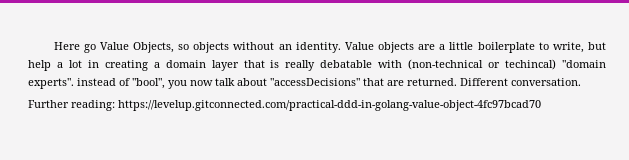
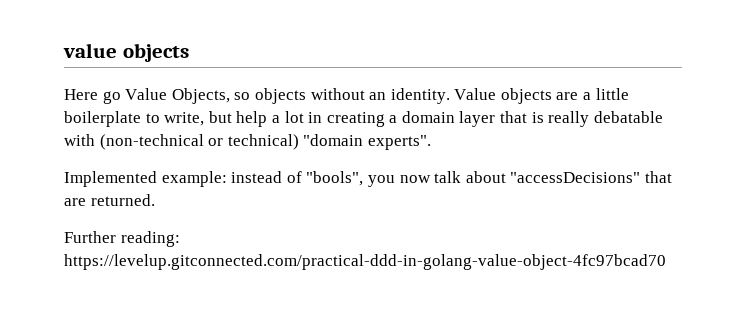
+ value objects
- Value objects are a little boilerplate to write, but help a lot in creating a domain layer that is really debatable with (non-technical or techincal) "domain experts". instead of "bool", you now talk about "accessDecisions" that are returned. Different conversation.
+ Value objects are a little boilerplate to write, but help a lot in creating a domain layer that is really debatable with (non-technical or technical) "domain experts".
+ Implemented example: instead of "bools", you now talk about "accessDecisions" that are returned.

